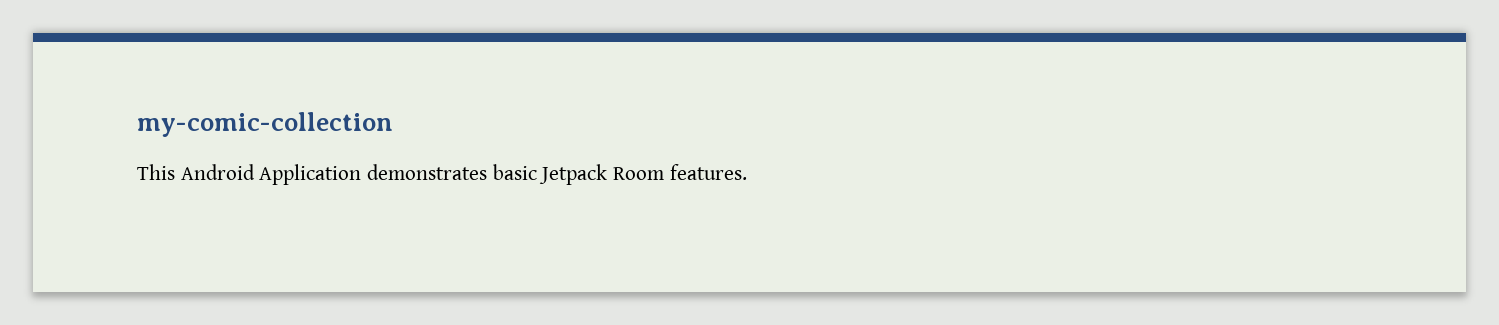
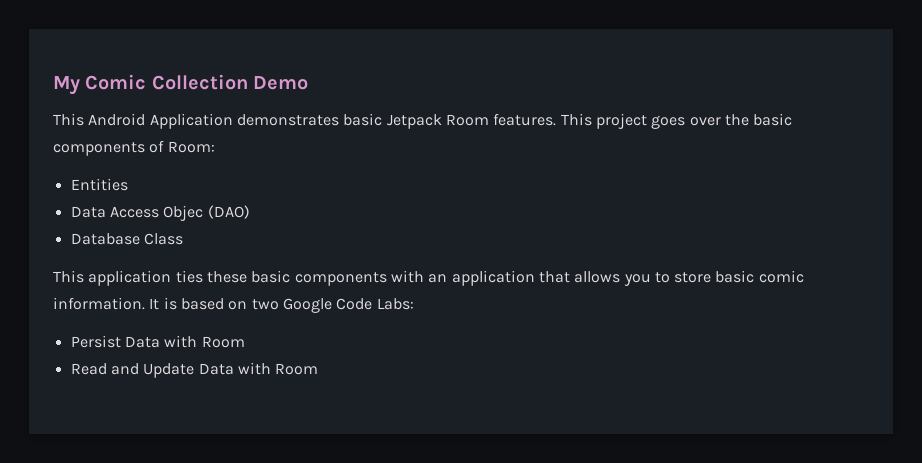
- my-comic-collection
+ My Comic Collection Demo
+ This project goes over the basic components of Room:
+ Entities
+ Data Access Objec (DAO)
+ Database Class
+ This application ties these basic components with an application that allows you to store basic comic information. It is based on two Google Code Labs:
+ Persist Data with Room
+ Read and Update Data with Room

